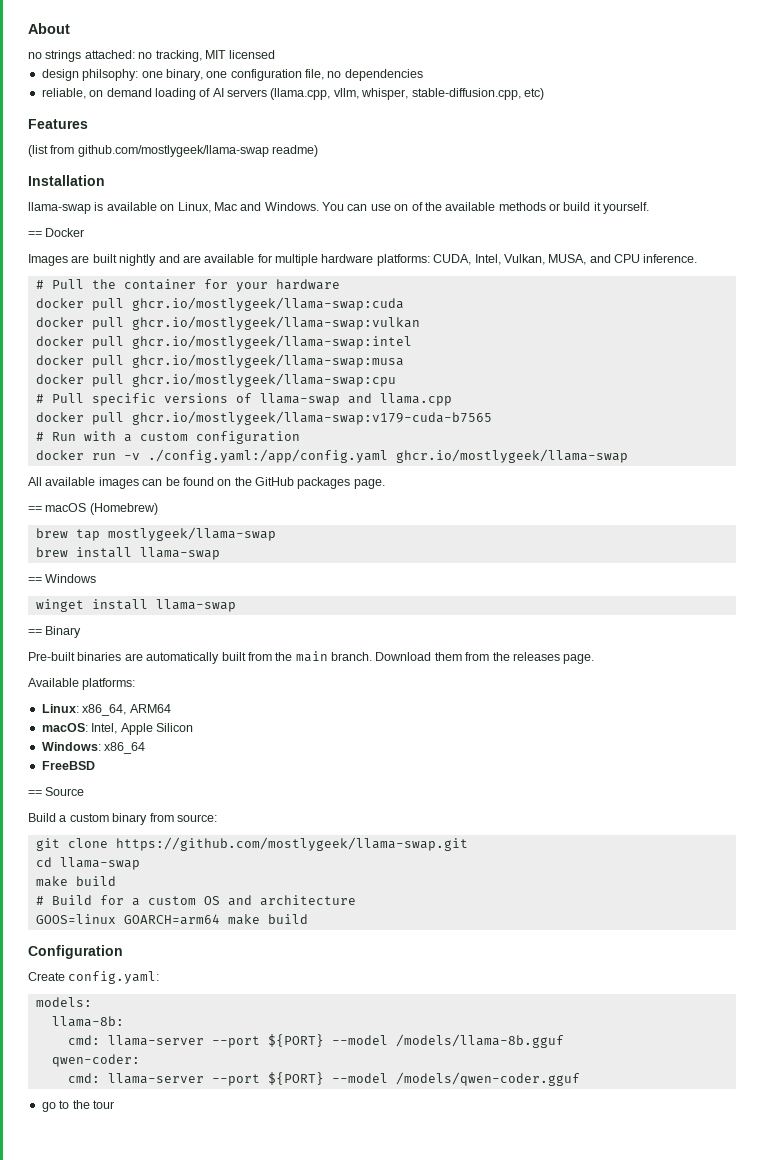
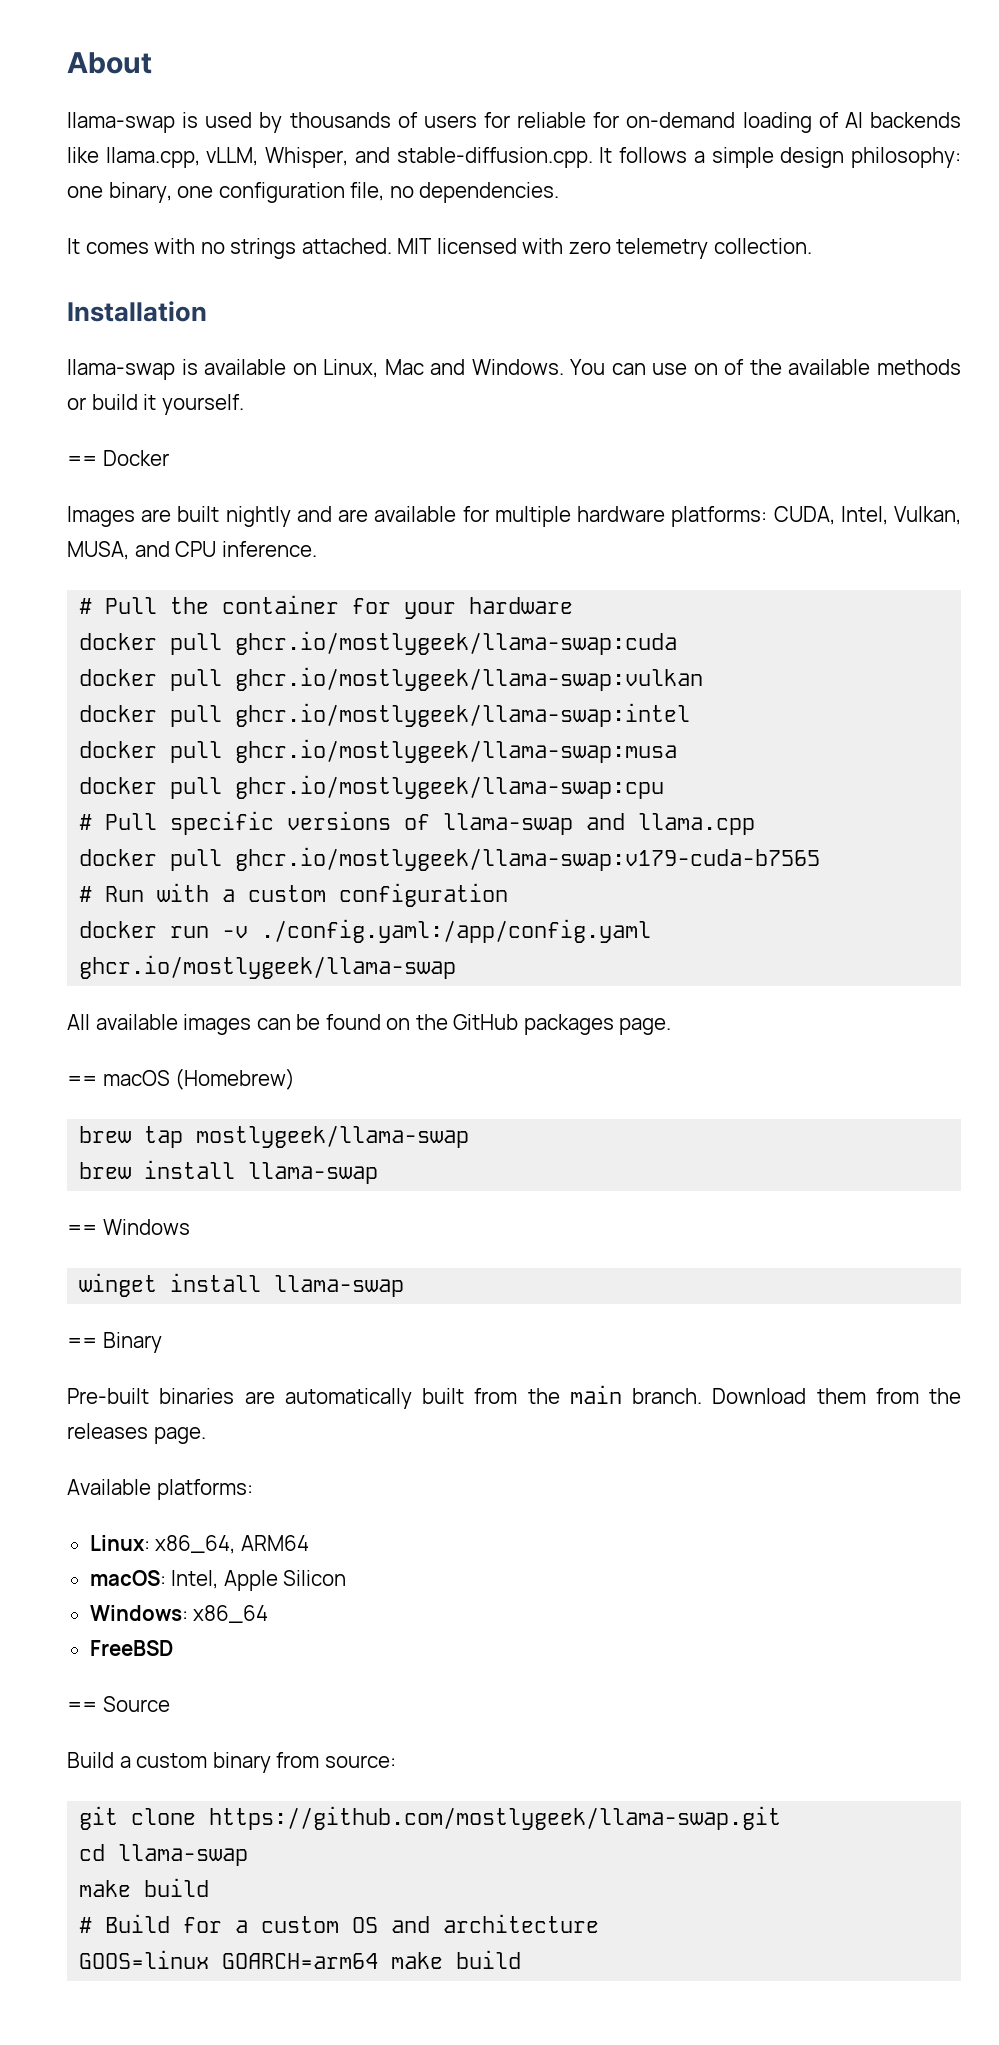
- no strings attached: no tracking, MIT licensed
- design philsophy: one binary, one configuration file, no dependencies
- reliable, on demand loading of AI servers (llama.cpp, vllm, whisper, stable-diffusion.cpp, etc)
- Features
- (list from github.com/mostlygeek/llama-swap readme)
+ llama-swap is used by thousands of users for reliable for on-demand loading of AI backends like llama.cpp, vLLM, Whisper, and stable-diffusion.cpp. It follows a simple design philosophy: one binary, one configuration file, no dependencies.
+ It comes with no strings attached. MIT licensed with zero telemetry collection.
- Configuration
- Create config.yaml:
- models:
- llama-8b:
- cmd: llama-server --port ${PORT} --model /models/llama-8b.gguf
- qwen-coder:
- cmd: llama-server --port ${PORT} --model /models/qwen-coder.gguf
- go to the tour

